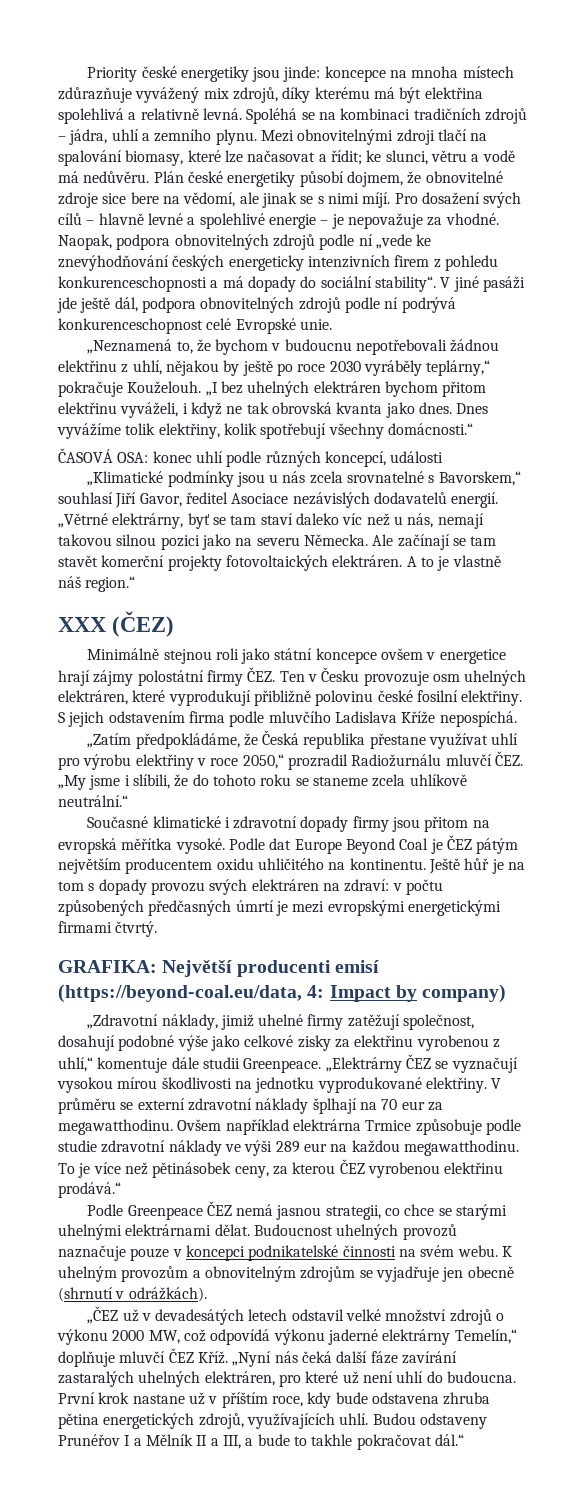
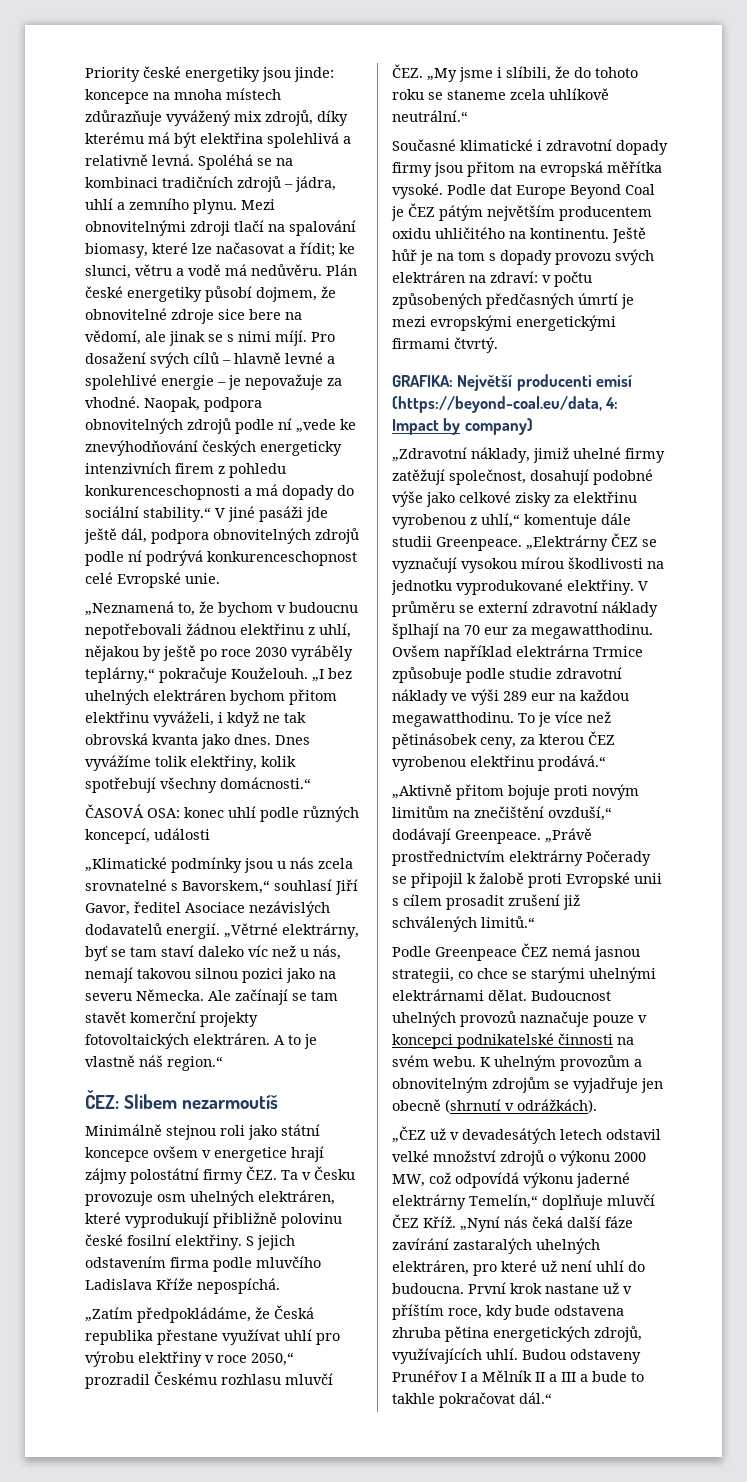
- Naopak, podpora obnovitelných zdrojů podle ní „vede ke znevýhodňování českých energeticky intenzivních firem z pohledu konkurenceschopnosti a má dopady do sociální stability“. V jiné pasáži jde ještě dál, podpora obnovitelných zdrojů podle ní podrývá konkurenceschopnost celé Evropské unie.
+ Naopak, podpora obnovitelných zdrojů podle ní „vede ke znevýhodňování českých energeticky intenzivních firem z pohledu konkurenceschopnosti a má dopady do sociální stability.“ V jiné pasáži jde ještě dál, podpora obnovitelných zdrojů podle ní podrývá konkurenceschopnost celé Evropské unie.
- XXX (ČEZ)
+ ČEZ: Slibem nezarmoutíš
- Minimálně stejnou roli jako státní koncepce ovšem v energetice hrají zájmy polostátní firmy ČEZ. Ten v Česku provozuje osm uhelných elektráren, které vyprodukují přibližně polovinu české fosilní elektřiny.
+ Minimálně stejnou roli jako státní koncepce ovšem v energetice hrají zájmy polostátní firmy ČEZ. Ta v Česku provozuje osm uhelných elektráren, které vyprodukují přibližně polovinu české fosilní elektřiny.
- „Zatím předpokládáme, že Česká republika přestane využívat uhlí pro výrobu elektřiny v roce 2050,“ prozradil Radiožurnálu mluvčí ČEZ. „My jsme i slíbili, že do tohoto roku se staneme zcela uhlíkově neutrální.“
+ „Zatím předpokládáme, že Česká republika přestane využívat uhlí pro výrobu elektřiny v roce 2050,“ prozradil Českému rozhlasu mluvčí ČEZ. „My jsme i slíbili, že do tohoto roku se staneme zcela uhlíkově neutrální.“
+ „Aktivně přitom bojuje proti novým limitům na znečištění ovzduší,“ dodávají Greenpeace. „Právě prostřednictvím elektrárny Počerady se připojil k žalobě proti Evropské unii s cílem prosadit zrušení již schválených limitů.“
- Budou odstaveny Prunéřov I a Mělník II a III, a bude to takhle pokračovat dál.“
+ Budou odstaveny Prunéřov I a Mělník II a III a bude to takhle pokračovat dál.“

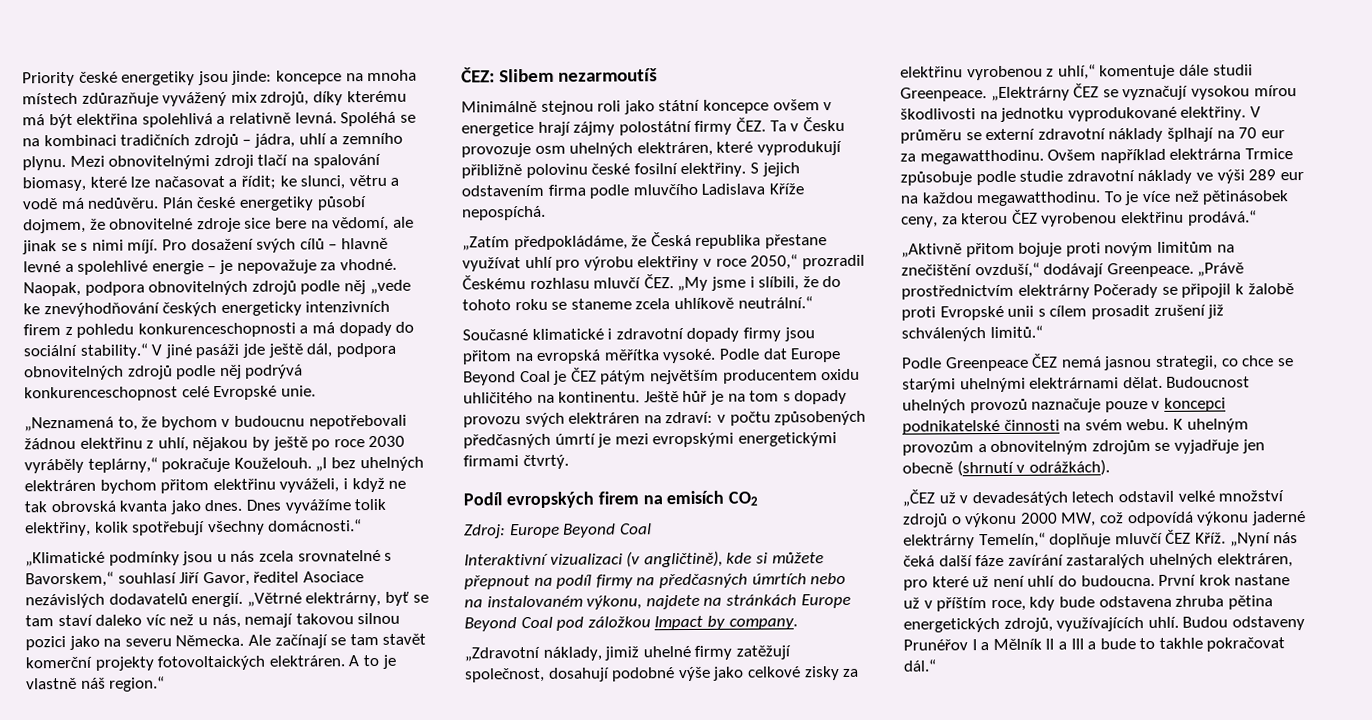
- Naopak, podpora obnovitelných zdrojů podle ní „vede ke znevýhodňování českých energeticky intenzivních firem z pohledu konkurenceschopnosti a má dopady do sociální stability.“ V jiné pasáži jde ještě dál, podpora obnovitelných zdrojů podle ní podrývá konkurenceschopnost celé Evropské unie.
+ Naopak, podpora obnovitelných zdrojů podle něj „vede ke znevýhodňování českých energeticky intenzivních firem z pohledu konkurenceschopnosti a má dopady do sociální stability.“ V jiné pasáži jde ještě dál, podpora obnovitelných zdrojů podle něj podrývá konkurenceschopnost celé Evropské unie.
- ČASOVÁ OSA: konec uhlí podle různých koncepcí, události
- GRAFIKA: Největší producenti emisí (https://beyond-coal.eu/data, 4: Impact by company)
+ Podíl evropských firem na emisích CO2
+ Zdroj: Europe Beyond Coal
+ Interaktivní vizualizaci (v angličtině), kde si můžete přepnout na podíl firmy na předčasných úmrtích nebo na instalovaném výkonu, najdete na stránkách Europe Beyond Coal pod záložkou Impact by company.

